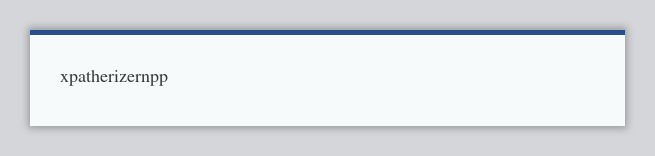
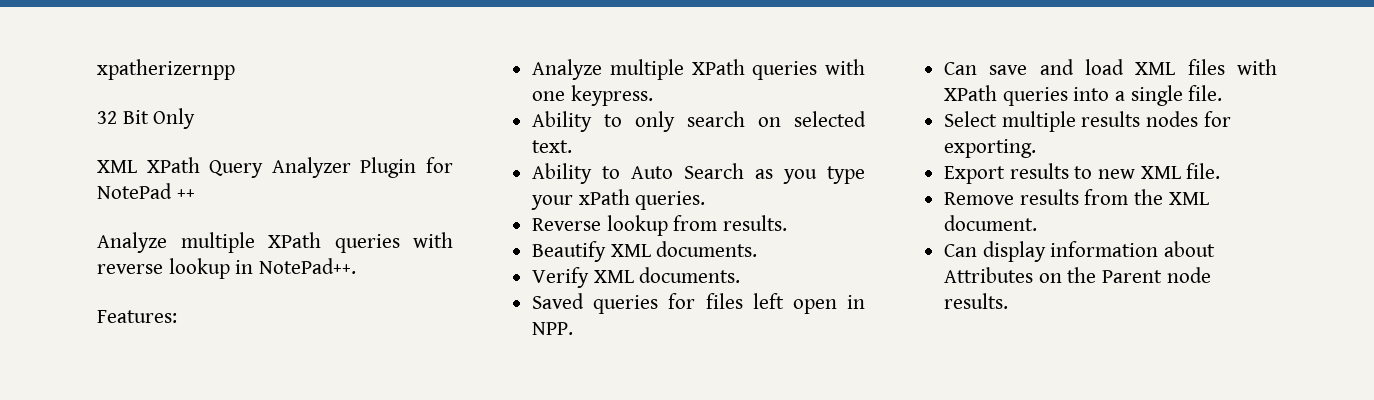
+ 32 Bit Only
+ XML XPath Query Analyzer Plugin for NotePad ++
+ Analyze multiple XPath queries with reverse lookup in NotePad++.
+ Features:
+ Analyze multiple XPath queries with one keypress.
+ Ability to only search on selected text.
+ Ability to Auto Search as you type your xPath queries.
+ Reverse lookup from results.
+ Beautify XML documents.
+ Verify XML documents.
+ Saved queries for files left open in NPP.
+ Can save and load XML files with XPath queries into a single file.
+ Select multiple results nodes for exporting.
+ Export results to new XML file.
+ Remove results from the XML document.
+ Can display information about Attributes on the Parent node results.

